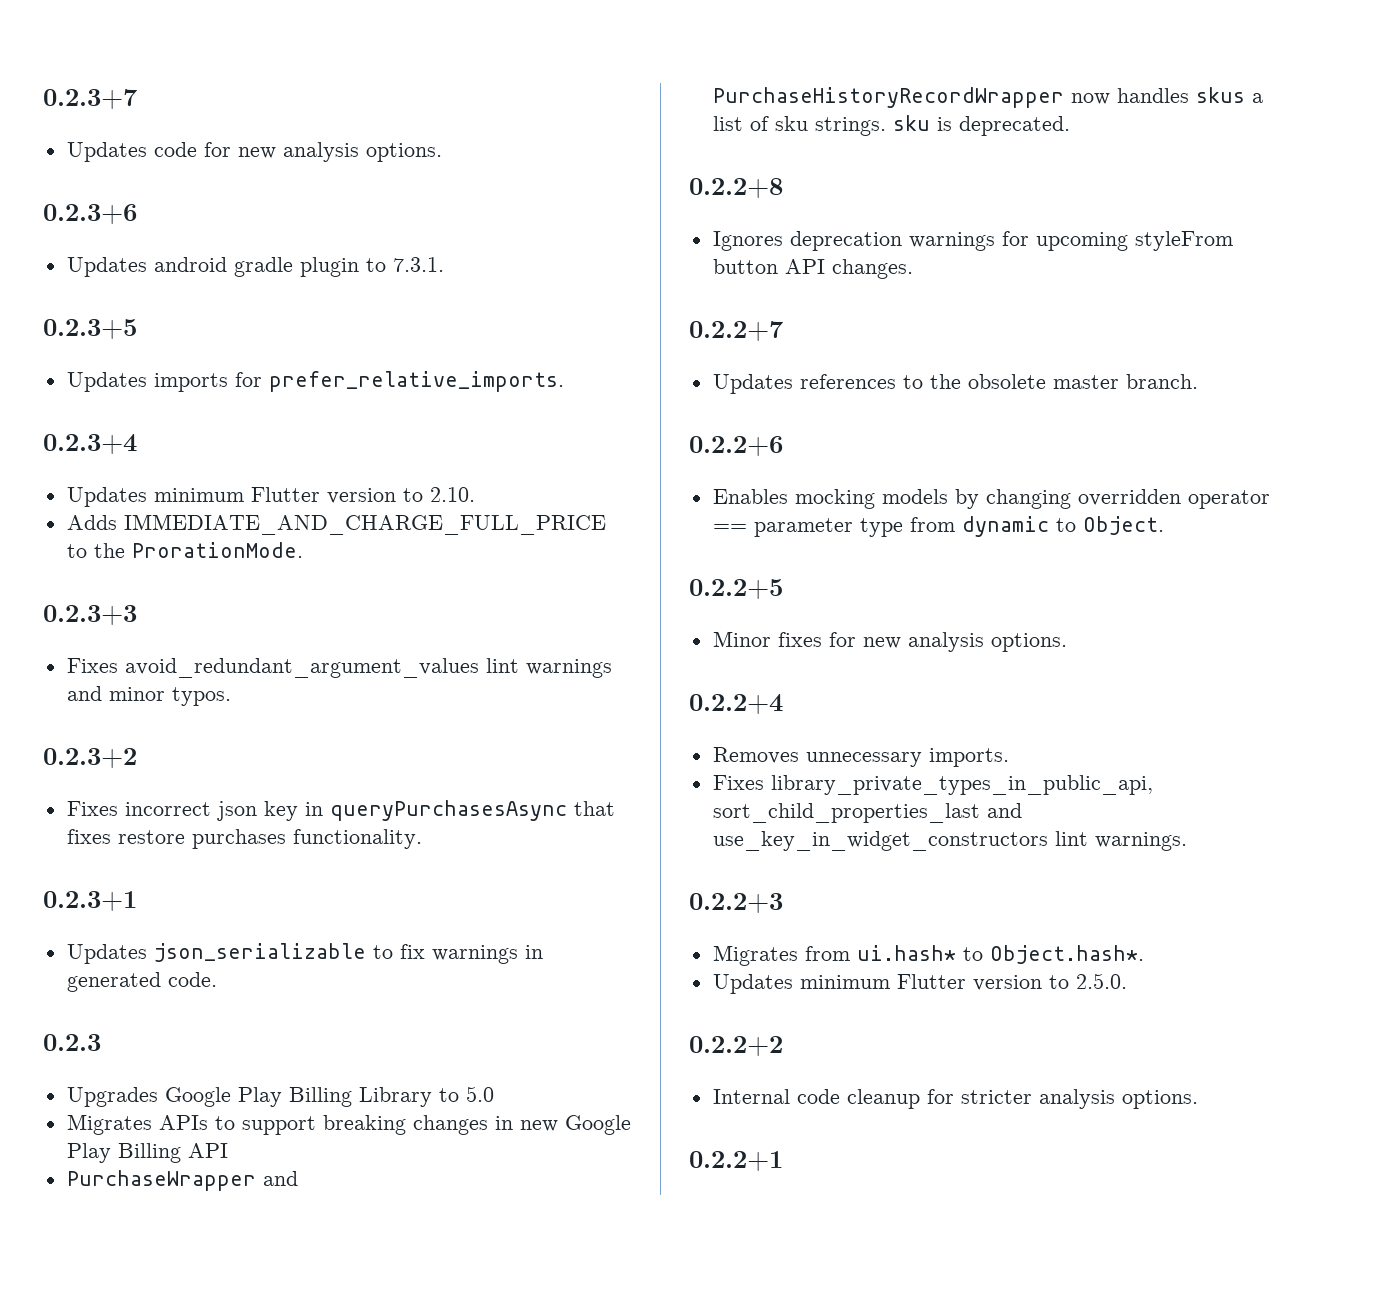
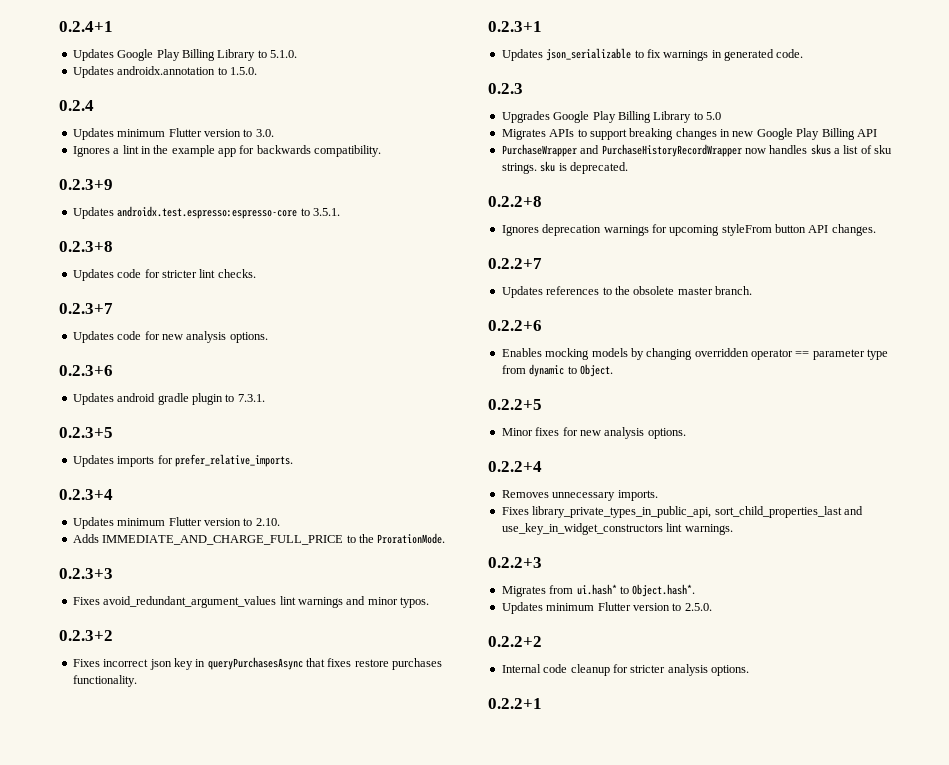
+ 0.2.4+1
+ Updates Google Play Billing Library to 5.1.0.
+ Updates androidx.annotation to 1.5.0.
+ 0.2.4
+ Updates minimum Flutter version to 3.0.
+ Ignores a lint in the example app for backwards compatibility.
+ 0.2.3+9
+ Updates androidx.test.espresso:espresso-core to 3.5.1.
+ 0.2.3+8
+ Updates code for stricter lint checks.

